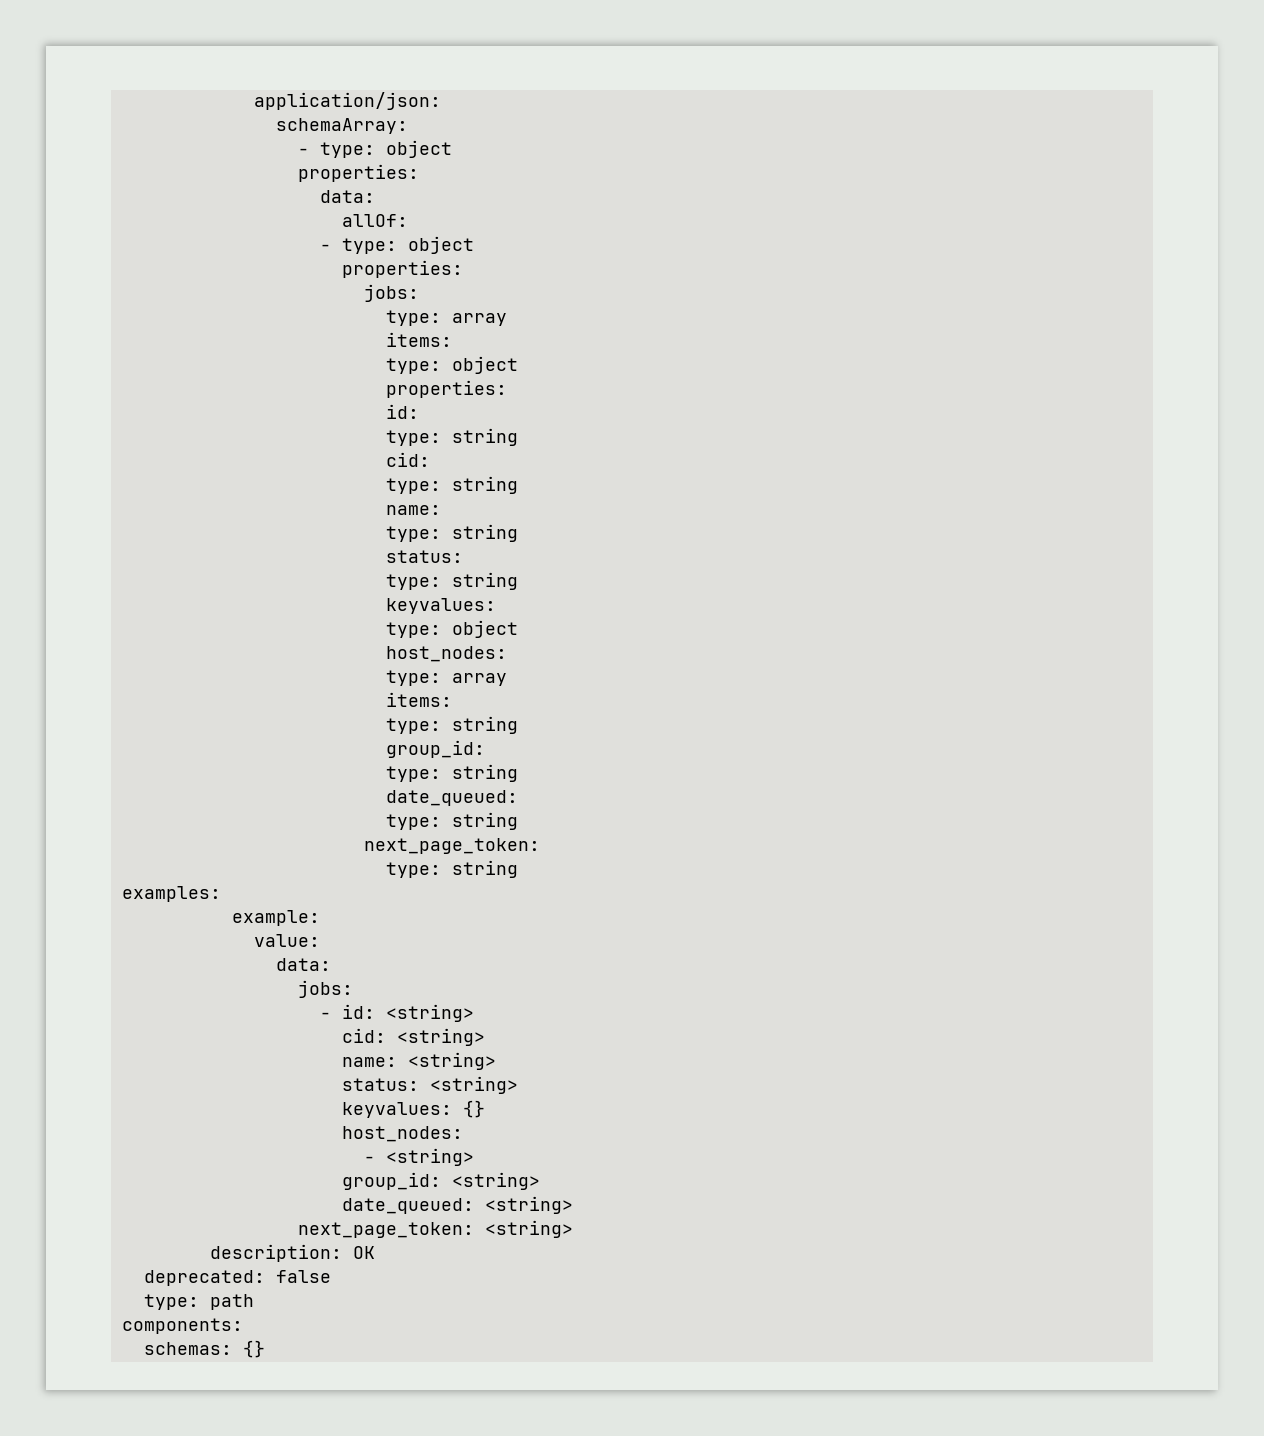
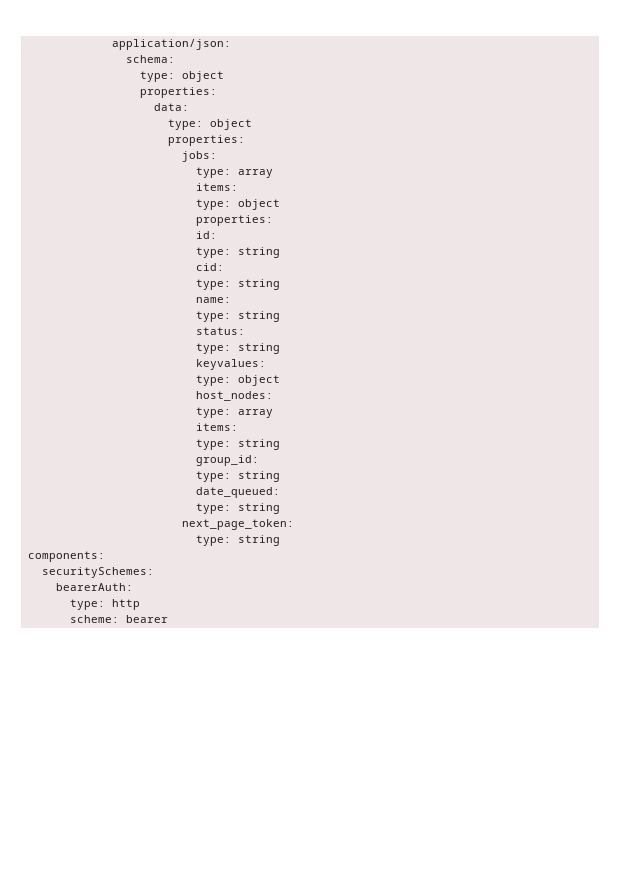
- schemaArray:
- - type: object
+ schema:
+ type: object
  properties:
  data:
- allOf:
- - type: object
+ type: object
- examples:
- example:
- value:
- data:
- jobs:
- - id: <string>
- cid: <string>
- name: <string>
- status: <string>
- keyvalues: {}
- host_nodes:
- - <string>
- group_id: <string>
- date_queued: <string>
- next_page_token: <string>
- description: OK
- deprecated: false
- type: path
  components:
- schemas: {}
+ securitySchemes:
+ bearerAuth:
+ type: http
+ scheme: bearer

